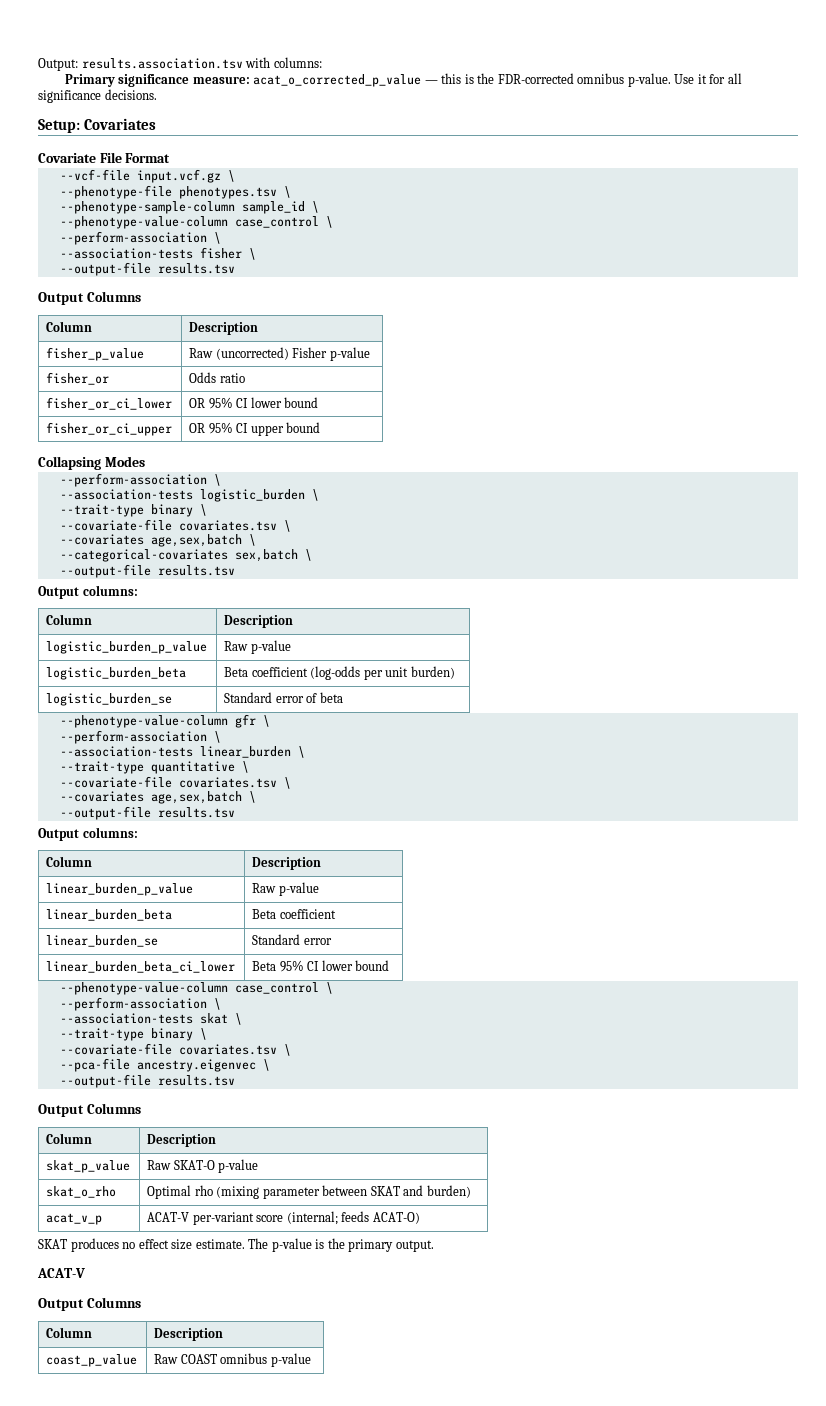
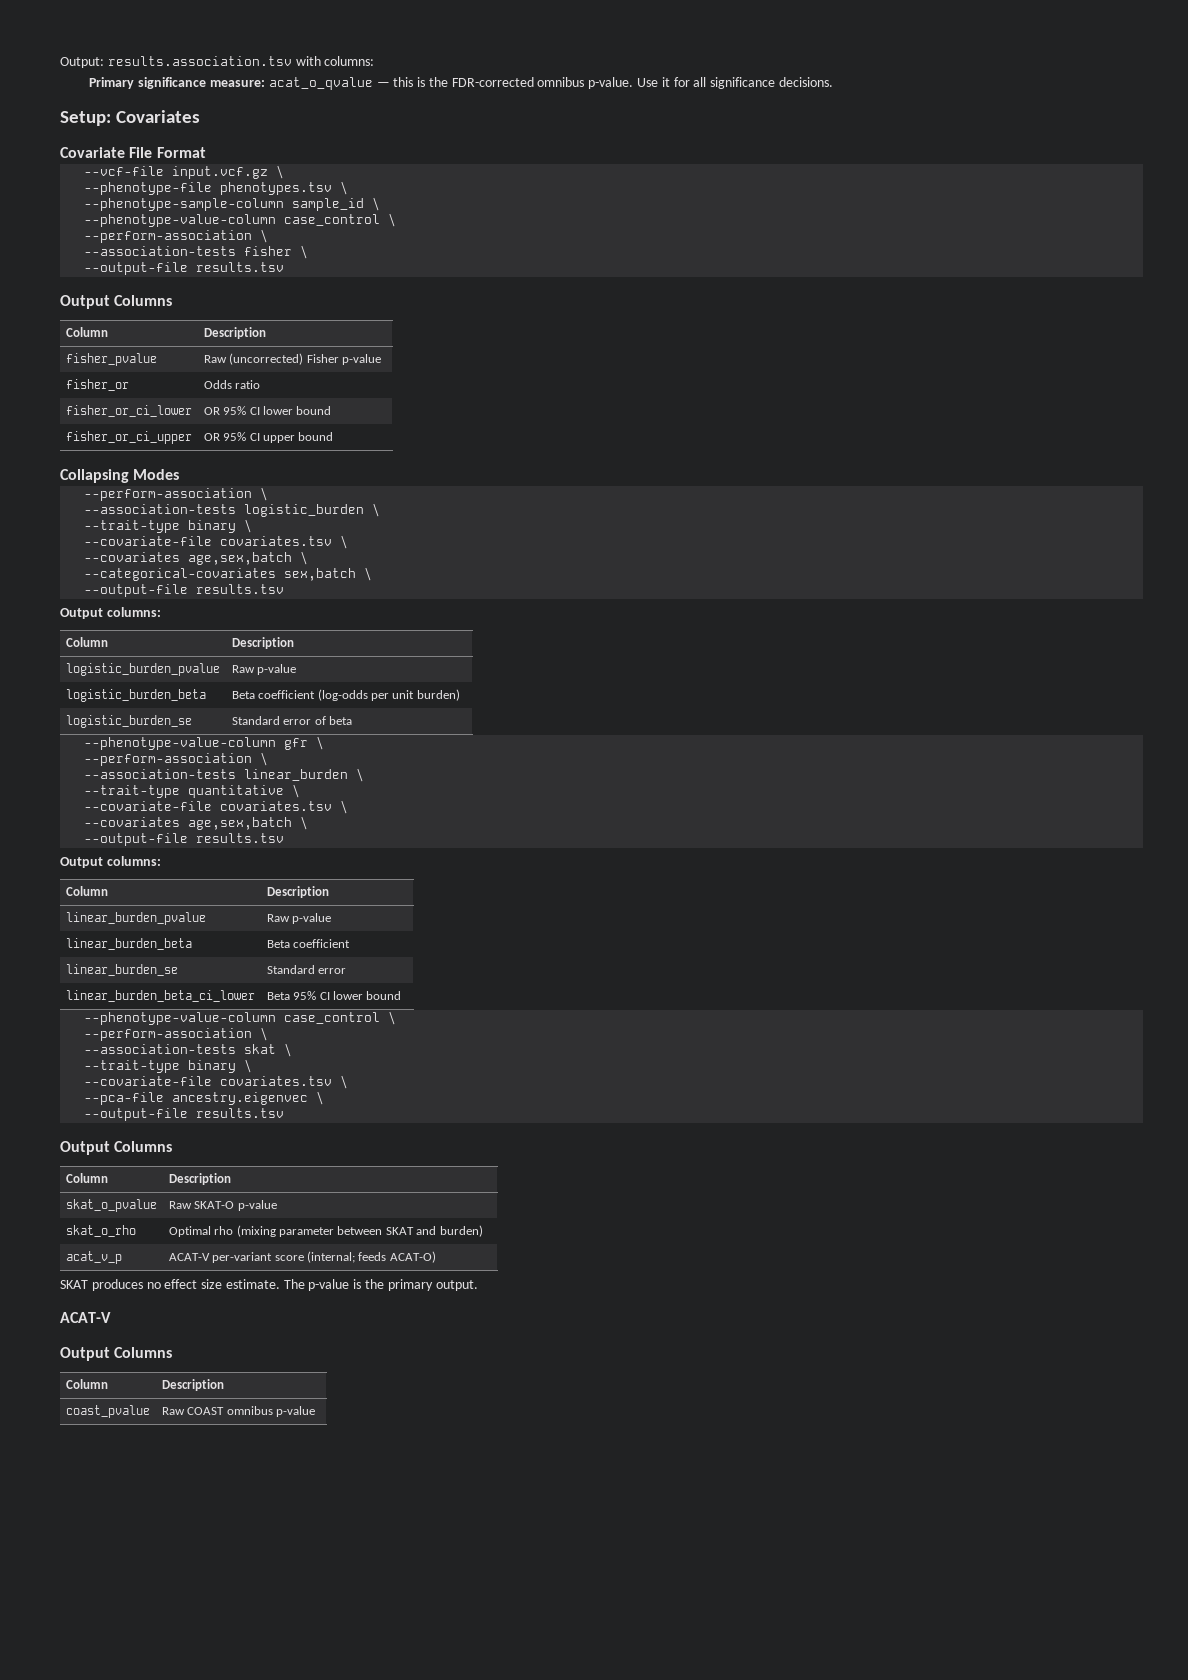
- Primary significance measure: acat_o_corrected_p_value — this is the FDR-corrected omnibus p-value.
+ Primary significance measure: acat_o_qvalue — this is the FDR-corrected omnibus p-value.
- fisher_p_value | Raw (uncorrected) Fisher p-value
+ fisher_pvalue | Raw (uncorrected) Fisher p-value
- logistic_burden_p_value | Raw p-value
+ logistic_burden_pvalue | Raw p-value
- linear_burden_p_value | Raw p-value
+ linear_burden_pvalue | Raw p-value
- skat_p_value | Raw SKAT-O p-value
+ skat_o_pvalue | Raw SKAT-O p-value
- coast_p_value | Raw COAST omnibus p-value
+ coast_pvalue | Raw COAST omnibus p-value

